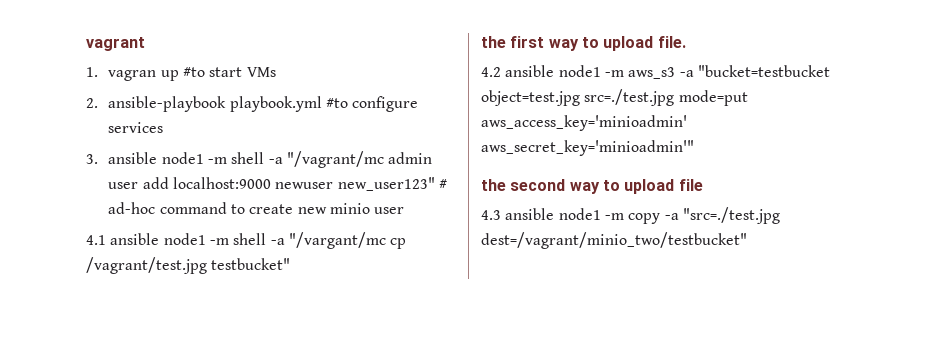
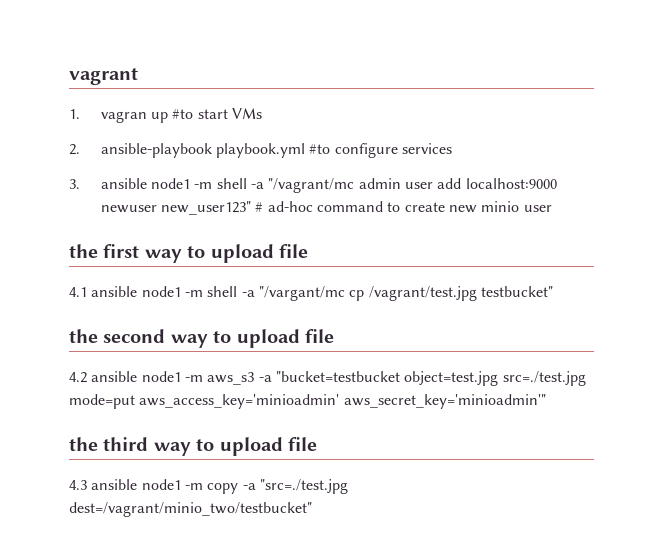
+ the first way to upload file
- the first way to upload file.
+ the second way to upload file
- the second way to upload file
+ the third way to upload file

